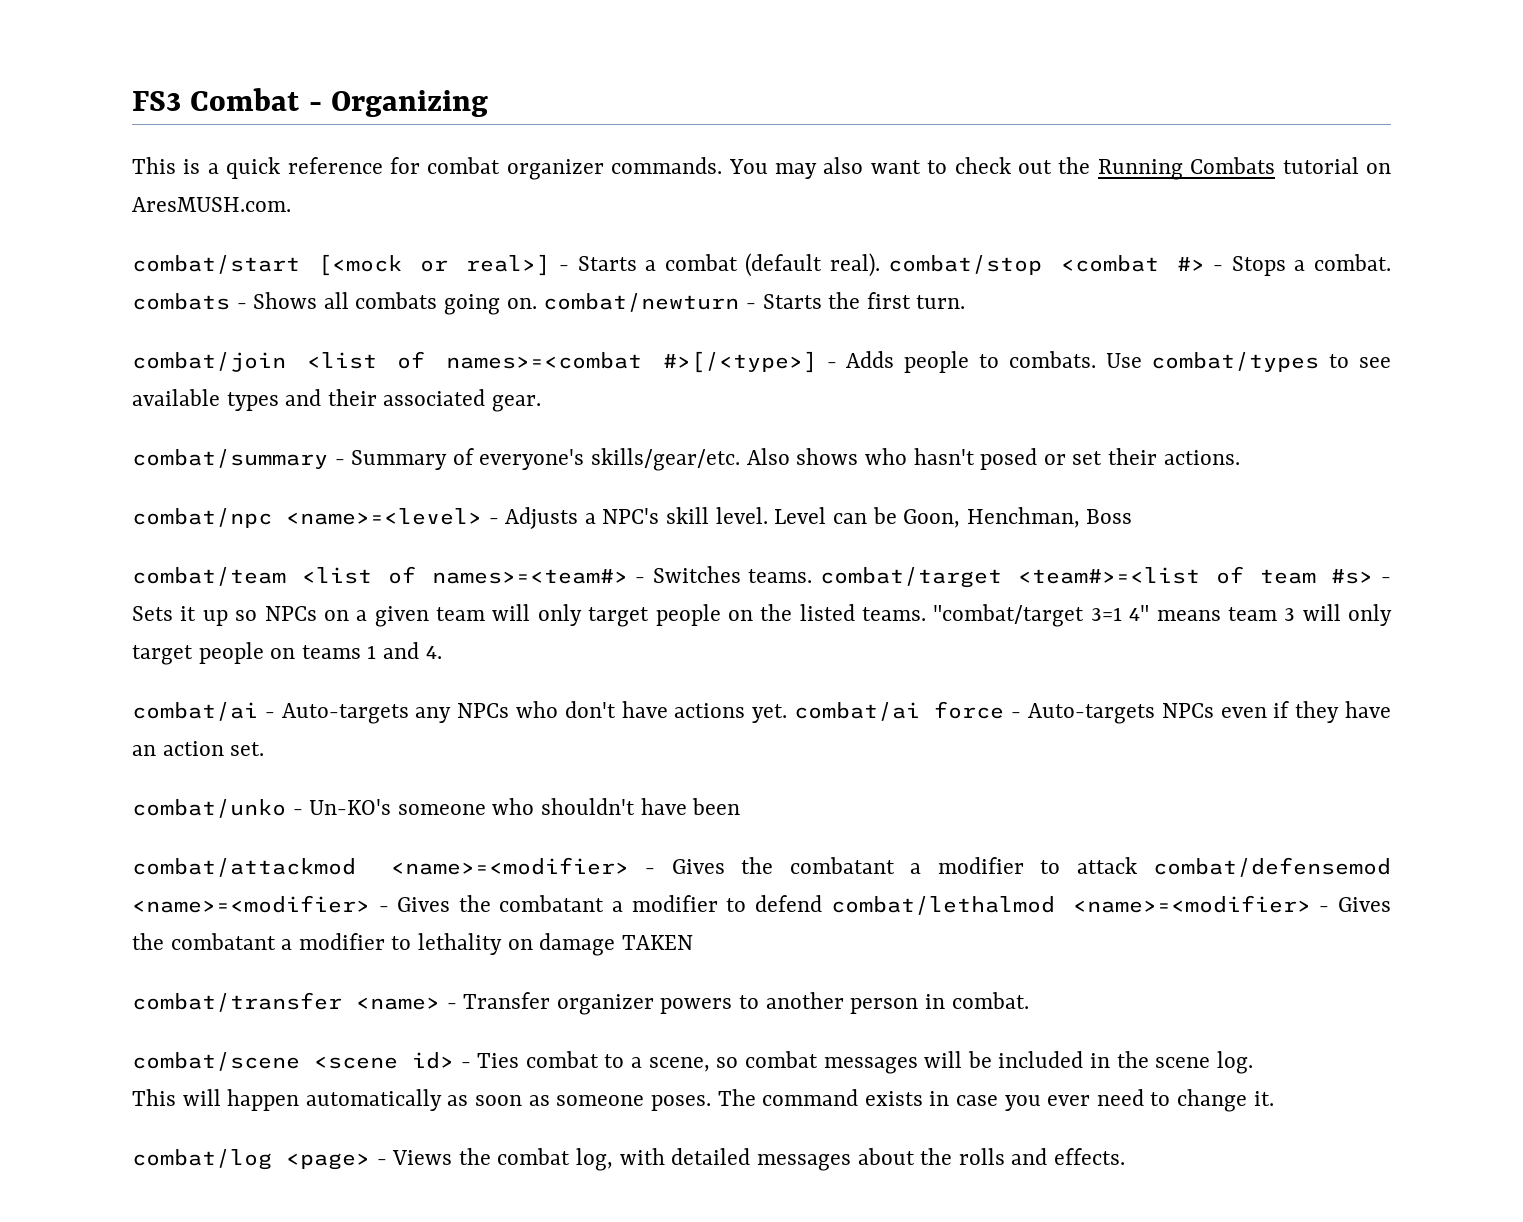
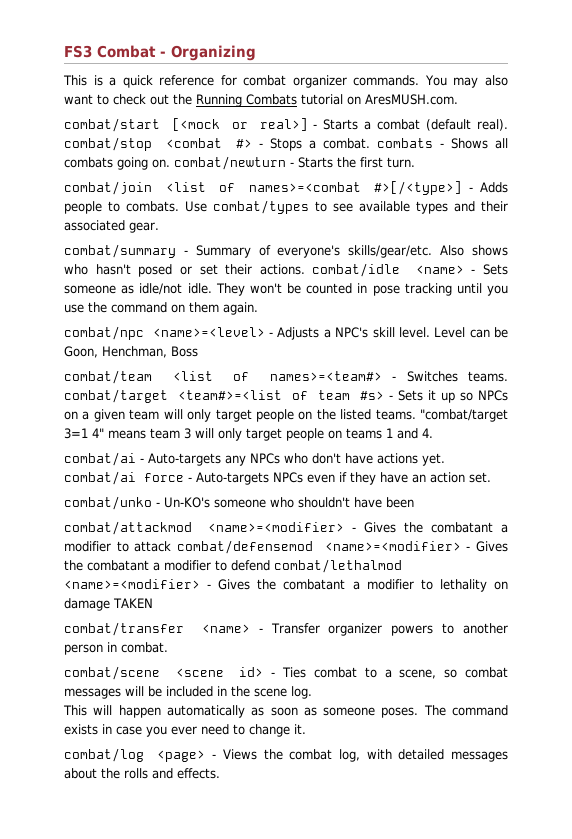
- Also shows who hasn't posed or set their actions.
+ Also shows who hasn't posed or set their actions. combat/idle <name> - Sets someone as idle/not idle. They won't be counted in pose tracking until you use the command on them again.

